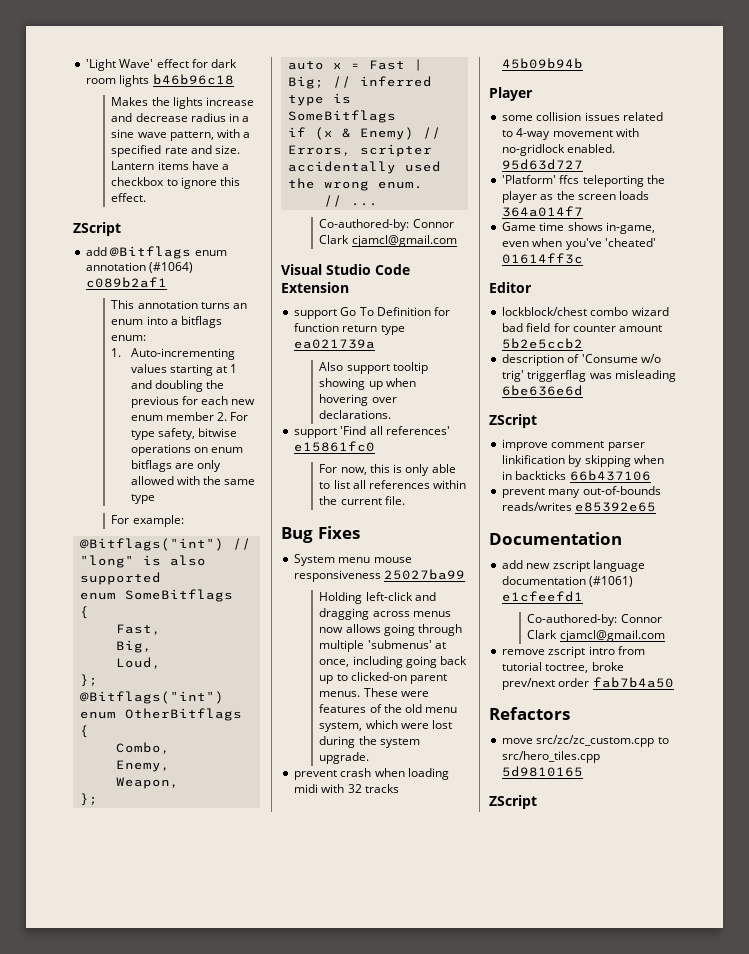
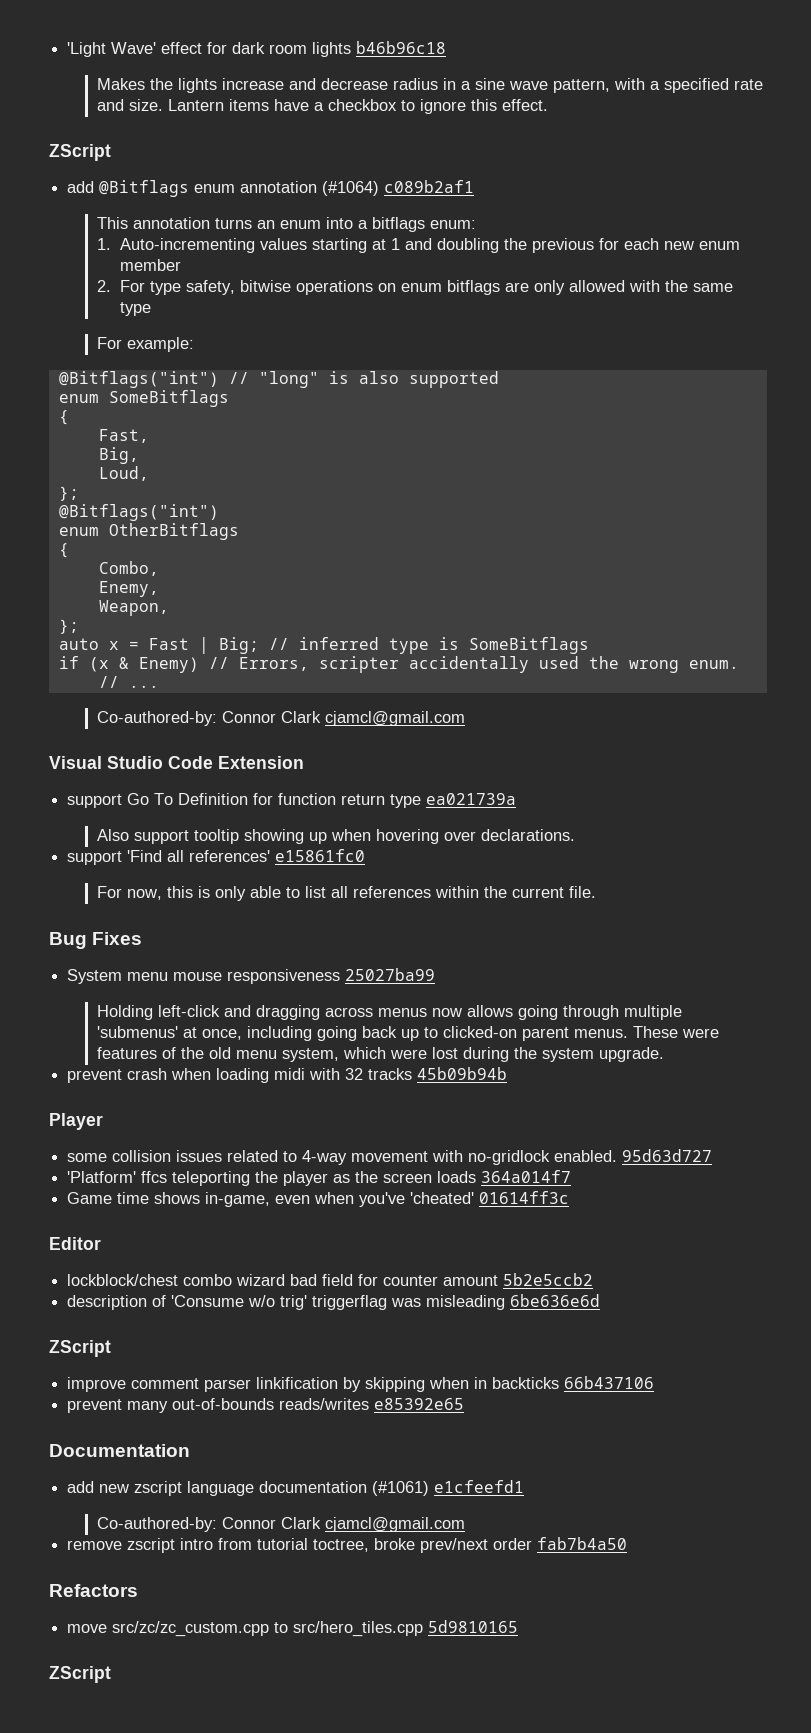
- 1. Auto-incrementing values starting at 1 and doubling the previous for each new enum member 2. For type safety, bitwise operations on enum bitflags are only allowed with the same type
+ 1. Auto-incrementing values starting at 1 and doubling the previous for each new enum member
+ 2. For type safety, bitwise operations on enum bitflags are only allowed with the same type

